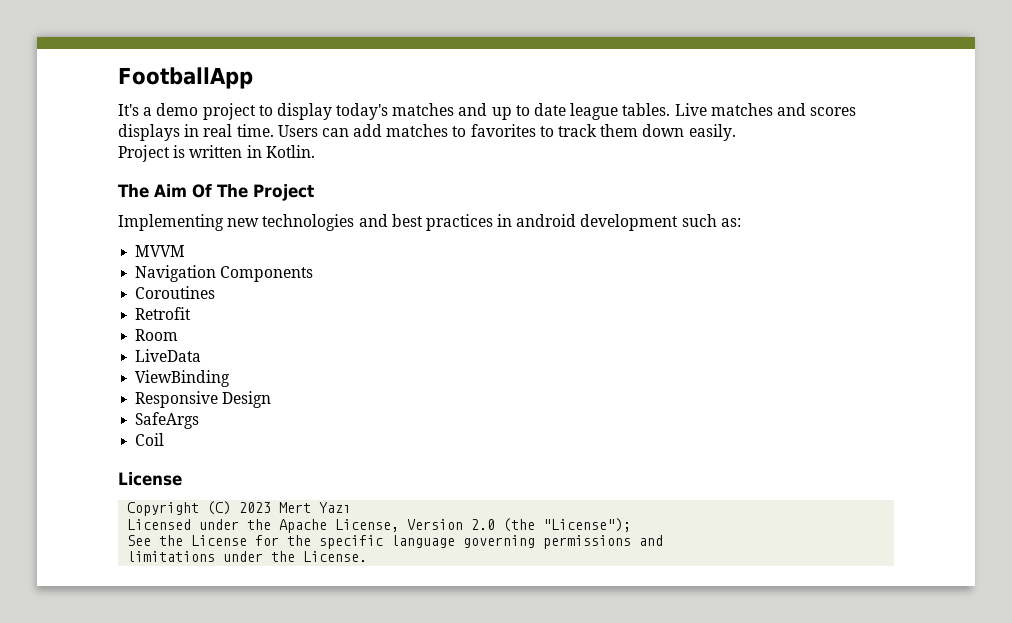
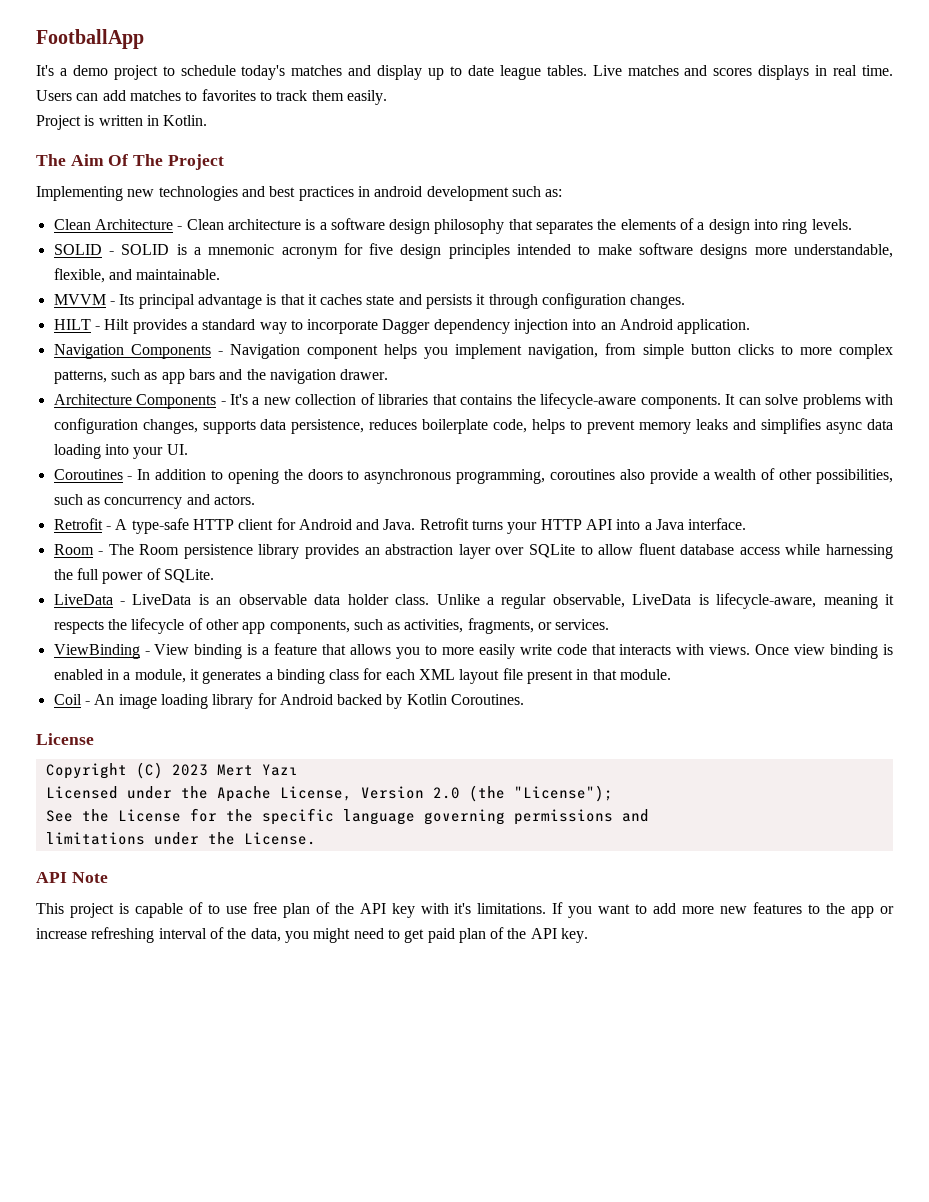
- It's a demo project to display today's matches and up to date league tables.
+ It's a demo project to schedule today's matches and display up to date league tables.
- Users can add matches to favorites to track them down easily.
+ Users can add matches to favorites to track them easily.
- MVVM
- Navigation Components
- Coroutines
- Retrofit
- Room
- LiveData
- ViewBinding
- Responsive Design
- SafeArgs
- Coil
+ Clean Architecture - Clean architecture is a software design philosophy that separates the elements of a design into ring levels.
+ SOLID - SOLID is a mnemonic acronym for five design principles intended to make software designs more understandable, flexible, and maintainable.
+ MVVM - Its principal advantage is that it caches state and persists it through configuration changes.
+ HILT - Hilt provides a standard way to incorporate Dagger dependency injection into an Android application.
+ Navigation Components - Navigation component helps you implement navigation, from simple button clicks to more complex patterns, such as app bars and the navigation drawer.
+ Architecture Components - It's a new collection of libraries that contains the lifecycle-aware components. It can solve problems with configuration changes, supports data persistence, reduces boilerplate code, helps to prevent memory leaks and simplifies async data loading into your UI.
+ Coroutines - In addition to opening the doors to asynchronous programming, coroutines also provide a wealth of other possibilities, such as concurrency and actors.
+ Retrofit - A type-safe HTTP client for Android and Java. Retrofit turns your HTTP API into a Java interface.
+ Room - The Room persistence library provides an abstraction layer over SQLite to allow fluent database access while harnessing the full power of SQLite.
+ LiveData - LiveData is an observable data holder class. Unlike a regular observable, LiveData is lifecycle-aware, meaning it respects the lifecycle of other app components, such as activities, fragments, or services.
+ ViewBinding - View binding is a feature that allows you to more easily write code that interacts with views. Once view binding is enabled in a module, it generates a binding class for each XML layout file present in that module.
+ Coil - An image loading library for Android backed by Kotlin Coroutines.
+ API Note
+ This project is capable of to use free plan of the API key with it's limitations. If you want to add more new features to the app or increase refreshing interval of the data, you might need to get paid plan of the API key.

